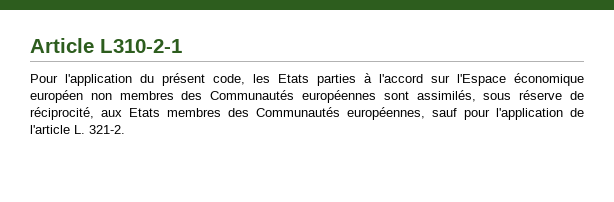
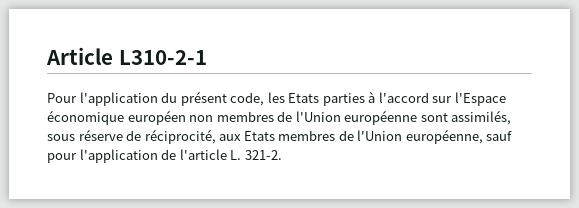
- Pour l'application du présent code, les Etats parties à l'accord sur l'Espace économique européen non membres des Communautés européennes sont assimilés, sous réserve de réciprocité, aux Etats membres des Communautés européennes, sauf pour l'application de l'article L. 321-2.
+ Pour l'application du présent code, les Etats parties à l'accord sur l'Espace économique européen non membres de l'Union européenne sont assimilés, sous réserve de réciprocité, aux Etats membres de l'Union européenne, sauf pour l'application de l'article L. 321-2.

